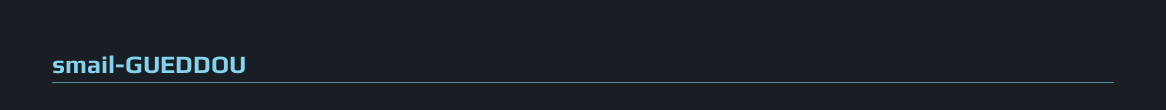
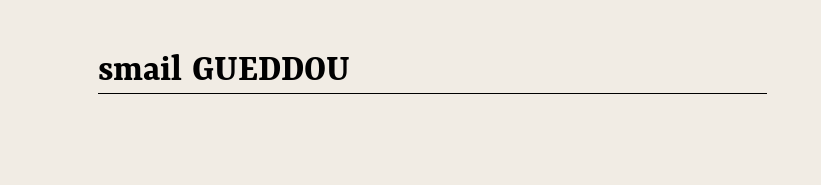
- smail-GUEDDOU
+ smail GUEDDOU

